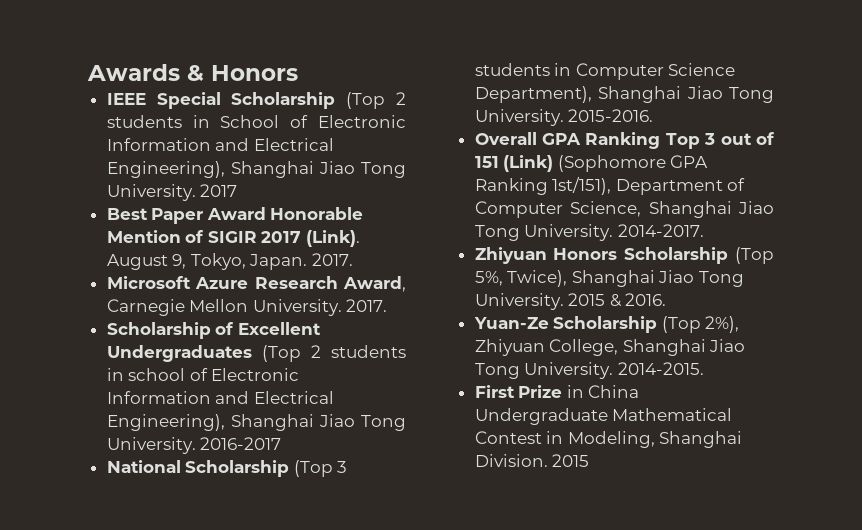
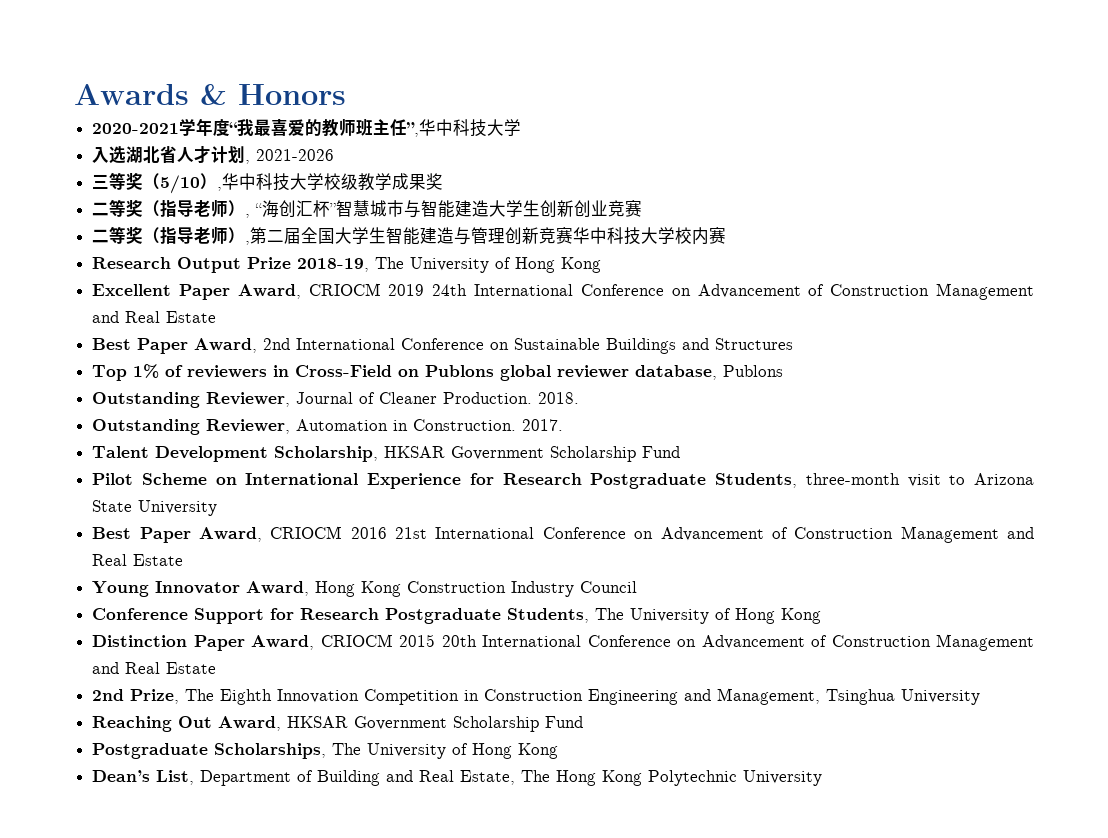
- IEEE Special Scholarship (Top 2 students in School of Electronic Information and Electrical Engineering), Shanghai Jiao Tong University. 2017
- Best Paper Award Honorable Mention of SIGIR 2017 (Link). August 9, Tokyo, Japan. 2017.
- Microsoft Azure Research Award, Carnegie Mellon University. 2017.
- Scholarship of Excellent Undergraduates (Top 2 students in school of Electronic Information and Electrical Engineering), Shanghai Jiao Tong University. 2016-2017
- National Scholarship (Top 3 students in Computer Science Department), Shanghai Jiao Tong University. 2015-2016.
- Overall GPA Ranking Top 3 out of 151 (Link) (Sophomore GPA Ranking 1st/151), Department of Computer Science, Shanghai Jiao Tong University. 2014-2017.
- Zhiyuan Honors Scholarship (Top 5%, Twice), Shanghai Jiao Tong University. 2015 & 2016.
- Yuan-Ze Scholarship (Top 2%), Zhiyuan College, Shanghai Jiao Tong University. 2014-2015.
- First Prize in China Undergraduate Mathematical Contest in Modeling, Shanghai Division. 2015
+ 2020-2021学年度“我最喜爱的教师班主任”,华中科技大学
+ 入选湖北省人才计划, 2021-2026
+ 三等奖（5/10）,华中科技大学校级教学成果奖
+ 二等奖（指导老师）, “海创汇杯”智慧城市与智能建造大学生创新创业竞赛
+ 二等奖（指导老师）,第二届全国大学生智能建造与管理创新竞赛华中科技大学校内赛
+ Research Output Prize 2018-19, The University of Hong Kong
+ Excellent Paper Award, CRIOCM 2019 24th International Conference on Advancement of Construction Management and Real Estate
+ Best Paper Award, 2nd International Conference on Sustainable Buildings and Structures
+ Top 1% of reviewers in Cross-Field on Publons global reviewer database, Publons
+ Outstanding Reviewer, Journal of Cleaner Production. 2018.
+ Outstanding Reviewer, Automation in Construction. 2017.
+ Talent Development Scholarship, HKSAR Government Scholarship Fund
+ Pilot Scheme on International Experience for Research Postgraduate Students, three-month visit to Arizona State University
+ Best Paper Award, CRIOCM 2016 21st International Conference on Advancement of Construction Management and Real Estate
+ Young Innovator Award, Hong Kong Construction Industry Council
+ Conference Support for Research Postgraduate Students, The University of Hong Kong
+ Distinction Paper Award, CRIOCM 2015 20th International Conference on Advancement of Construction Management and Real Estate
+ 2nd Prize, The Eighth Innovation Competition in Construction Engineering and Management, Tsinghua University
+ Reaching Out Award, HKSAR Government Scholarship Fund
+ Postgraduate Scholarships, The University of Hong Kong
+ Dean’s List, Department of Building and Real Estate, The Hong Kong Polytechnic University

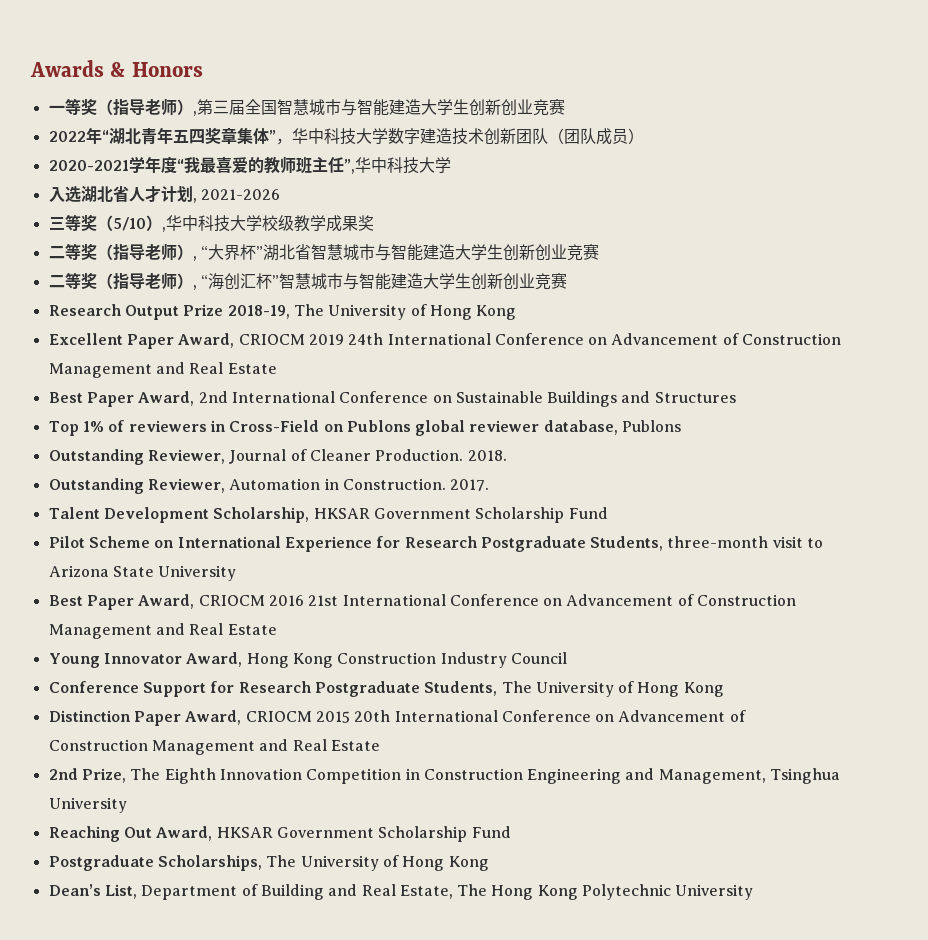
+ 一等奖（指导老师）,第三届全国智慧城市与智能建造大学生创新创业竞赛
+ 2022年“湖北青年五四奖章集体”，华中科技大学数字建造技术创新团队（团队成员）
- 二等奖（指导老师）, “海创汇杯”智慧城市与智能建造大学生创新创业竞赛
+ 二等奖（指导老师）, “大界杯”湖北省智慧城市与智能建造大学生创新创业竞赛
- 二等奖（指导老师）,第二届全国大学生智能建造与管理创新竞赛华中科技大学校内赛
+ 二等奖（指导老师）, “海创汇杯”智慧城市与智能建造大学生创新创业竞赛

